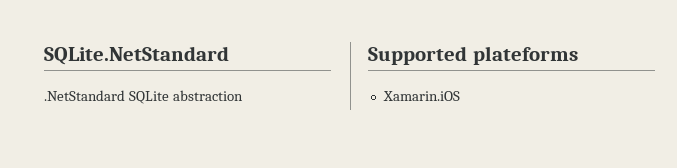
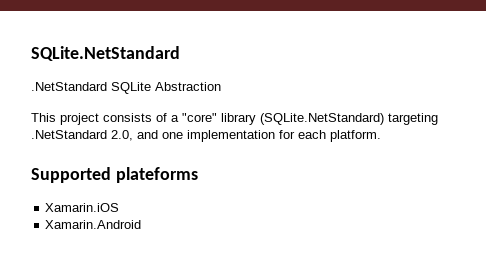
- .NetStandard SQLite abstraction
+ .NetStandard SQLite Abstraction
+ This project consists of a "core" library (SQLite.NetStandard) targeting .NetStandard 2.0, and one implementation for each platform.
+ Xamarin.Android

